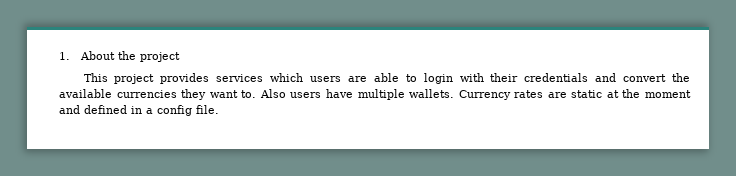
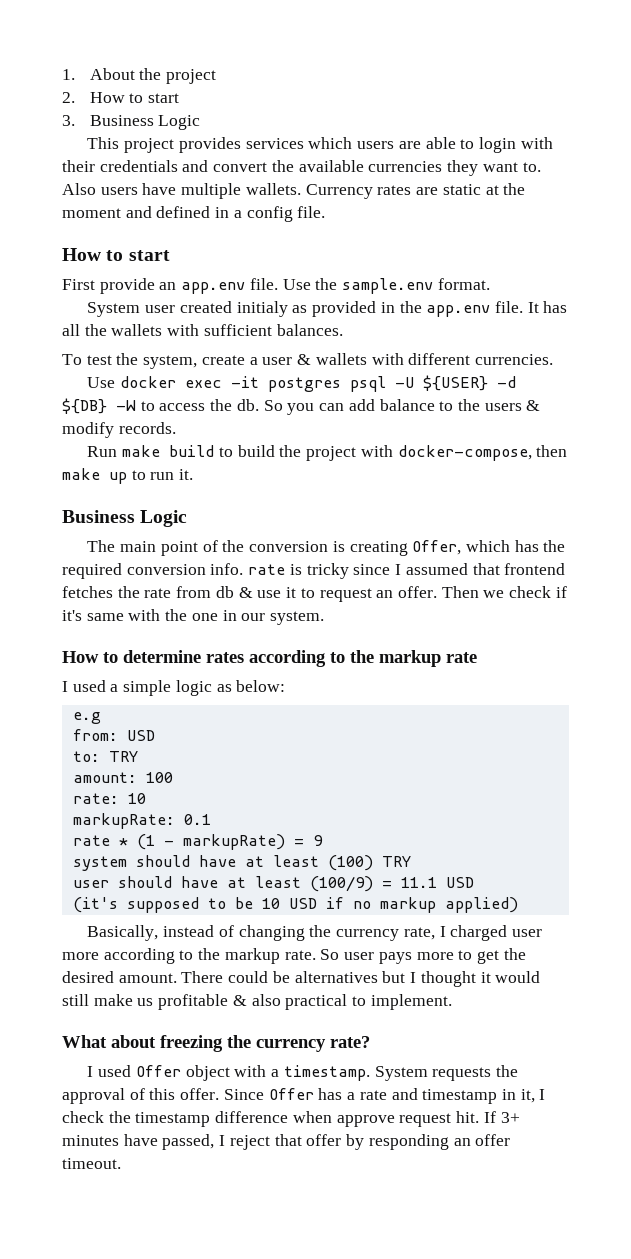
+ 2. How to start
+ 3. Business Logic
  Currency rates are static at the moment and defined in a config file.
+ How to start
+ First provide an app.env file. Use the sample.env format.
+ System user created initialy as provided in the app.env file. It has all the wallets with sufficient balances.
+ To test the system, create a user & wallets with different currencies.
+ Use docker exec -it postgres psql -U ${USER} -d ${DB} -W to access the db. So you can add balance to the users & modify records.
+ Run make build to build the project with docker-compose, then make up to run it.
+ Business Logic
+ The main point of the conversion is creating Offer, which has the required conversion info. rate is tricky since I assumed that frontend fetches the rate from db & use it to request an offer. Then we check if it's same with the one in our system.
+ How to determine rates according to the markup rate
+ I used a simple logic as below:
+ e.g
+ from: USD
+ to: TRY
+ amount: 100
+ rate: 10
+ markupRate: 0.1
+ rate * (1 - markupRate) = 9
+ system should have at least (100) TRY
+ user should have at least (100/9) = 11.1 USD
+ (it's supposed to be 10 USD if no markup applied)
+ Basically, instead of changing the currency rate, I charged user more according to the markup rate. So user pays more to get the desired amount. There could be alternatives but I thought it would still make us profitable & also practical to implement.
+ What about freezing the currency rate?
+ I used Offer object with a timestamp. System requests the approval of this offer. Since Offer has a rate and timestamp in it, I check the timestamp difference when approve request hit. If 3+ minutes have passed, I reject that offer by responding an offer timeout.

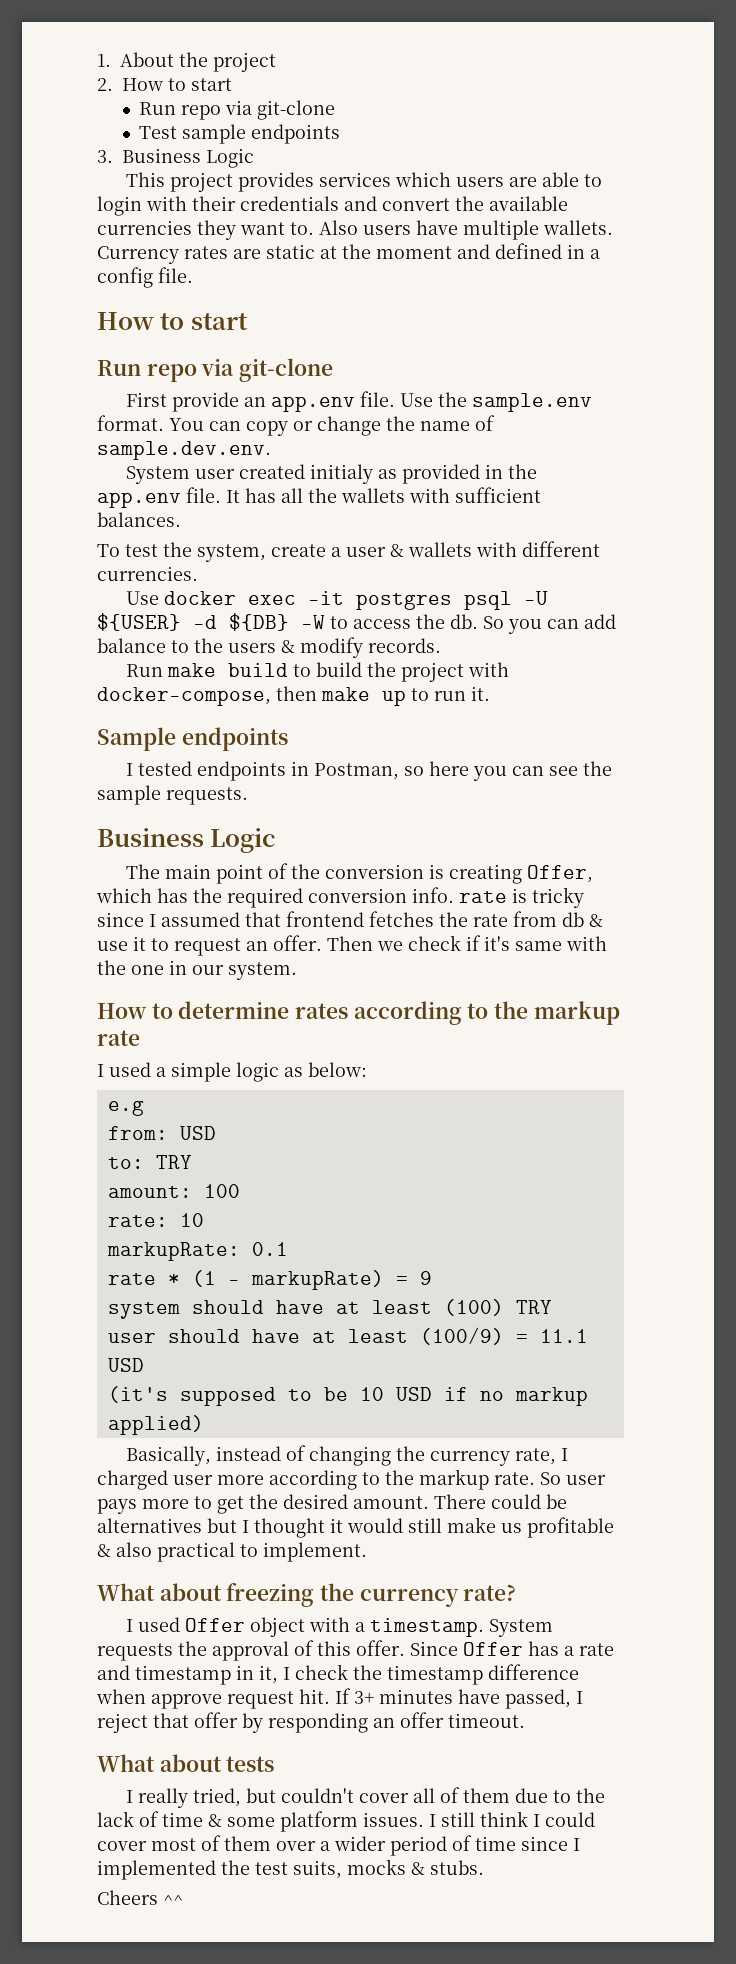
  2. How to start
+ Run repo via git-clone
+ Test sample endpoints
  Currency rates are static at the moment and defined in a config file.
  How to start
+ Run repo via git-clone
+ You can copy or change the name of sample.dev.env.
+ Sample endpoints
+ I tested endpoints in Postman, so here you can see the sample requests.
+ What about tests
+ I really tried, but couldn't cover all of them due to the lack of time & some platform issues. I still think I could cover most of them over a wider period of time since I implemented the test suits, mocks & stubs.
+ Cheers ^^

